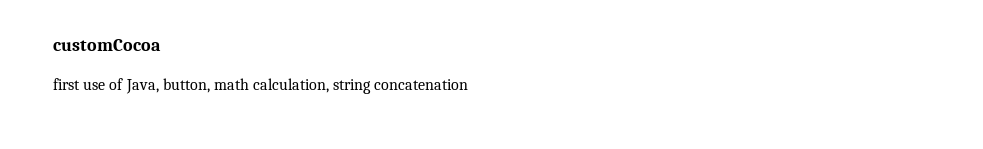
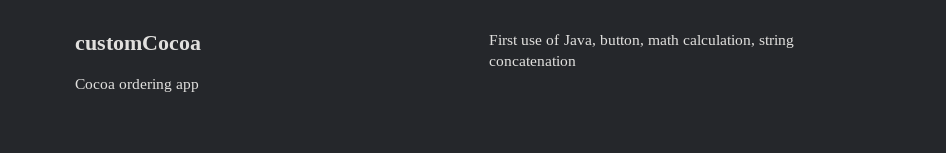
- first use of Java, button, math calculation, string concatenation
+ Cocoa ordering app
+ First use of Java, button, math calculation, string concatenation

